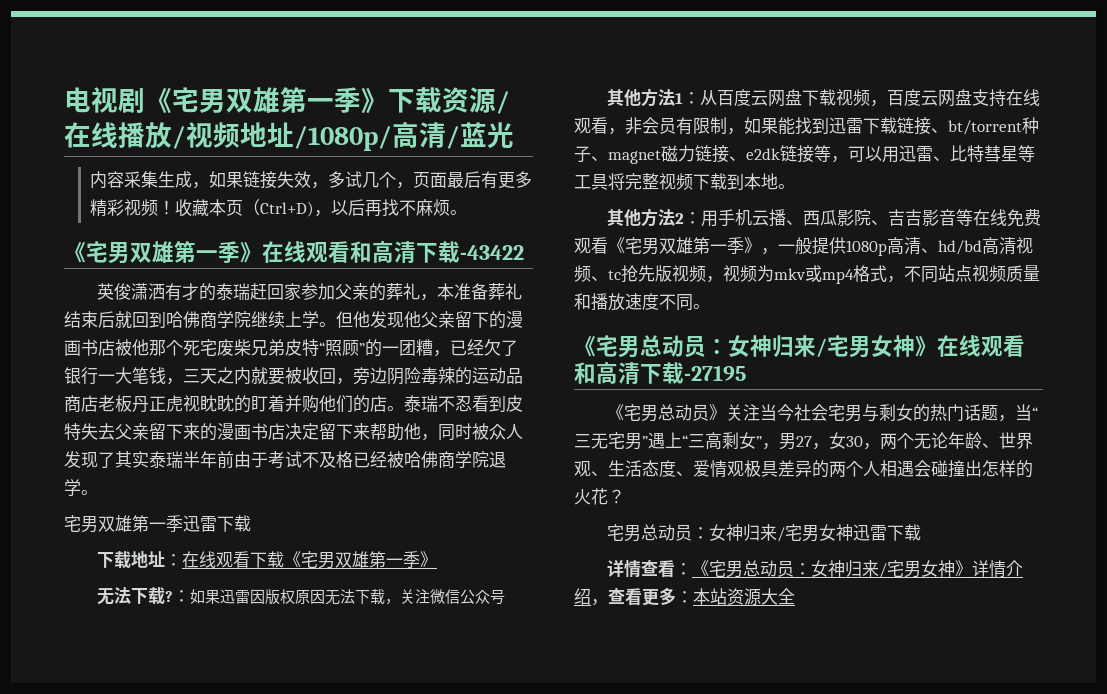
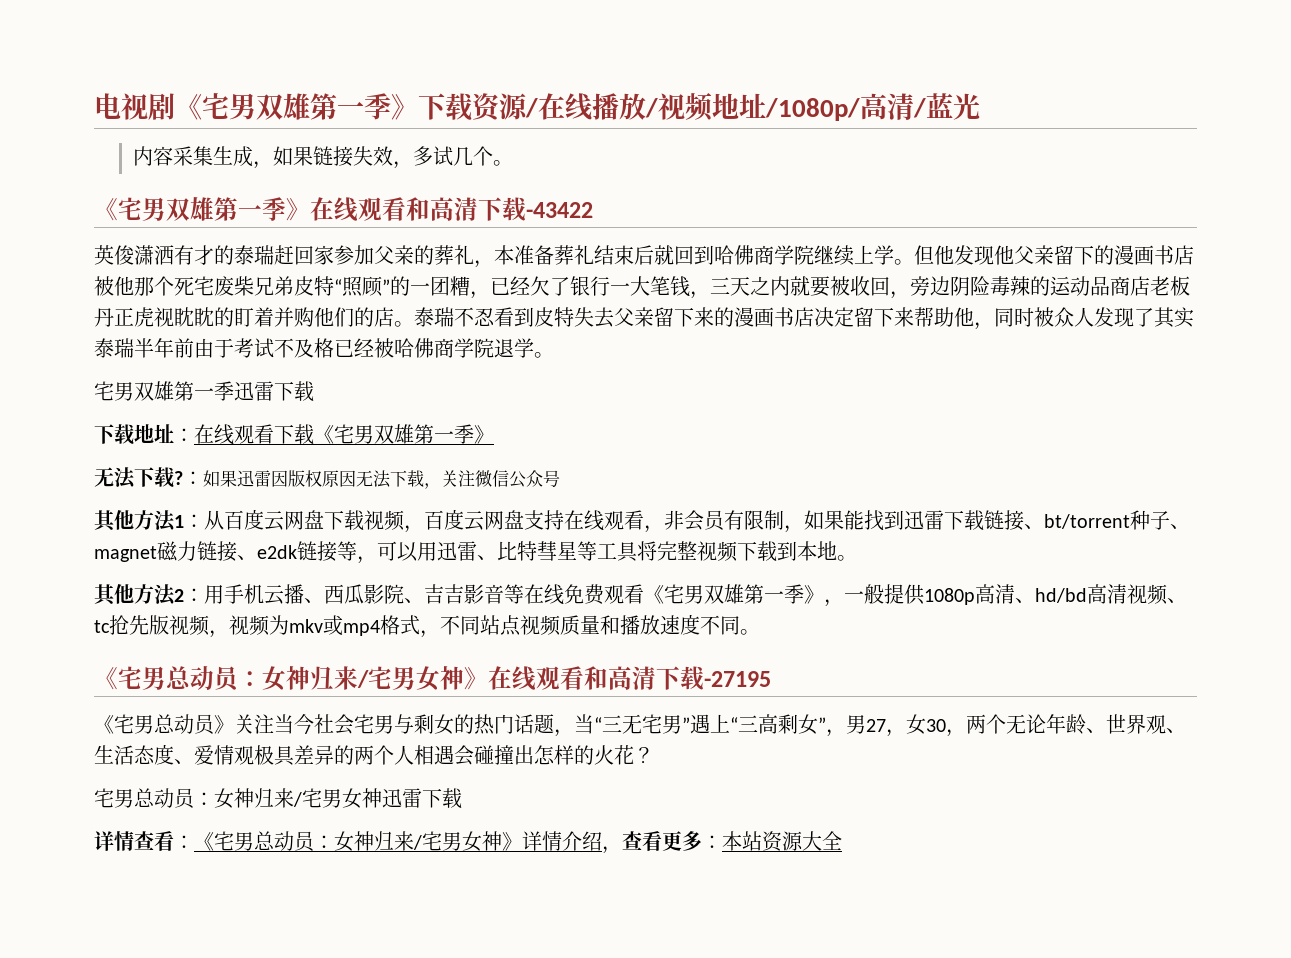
- 内容采集生成，如果链接失效，多试几个，页面最后有更多精彩视频！收藏本页（Ctrl+D)，以后再找不麻烦。
+ 内容采集生成，如果链接失效，多试几个。

